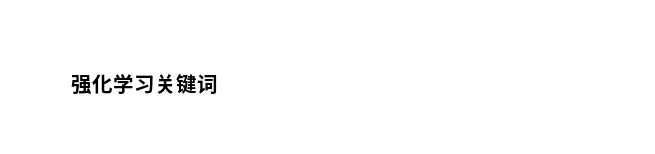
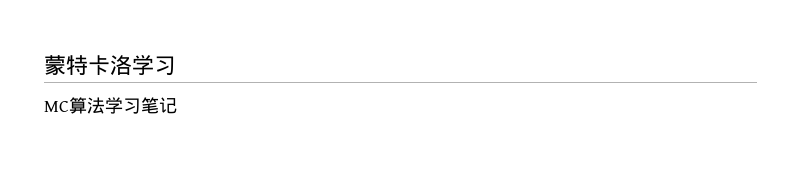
- 强化学习关键词
+ 蒙特卡洛学习
+ MC算法学习笔记

